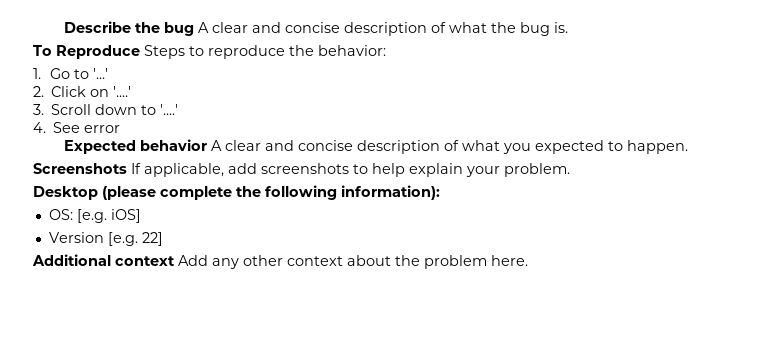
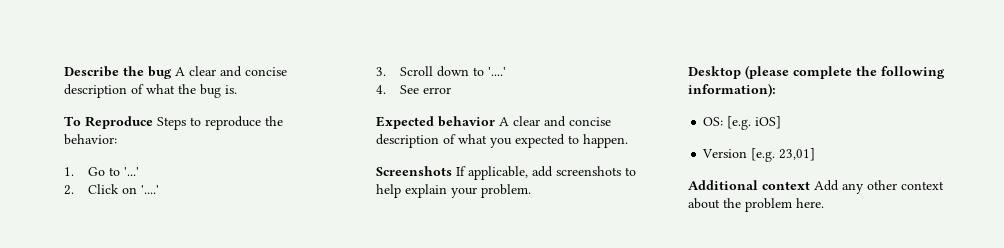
- Version [e.g. 22]
+ Version [e.g. 23,01]

